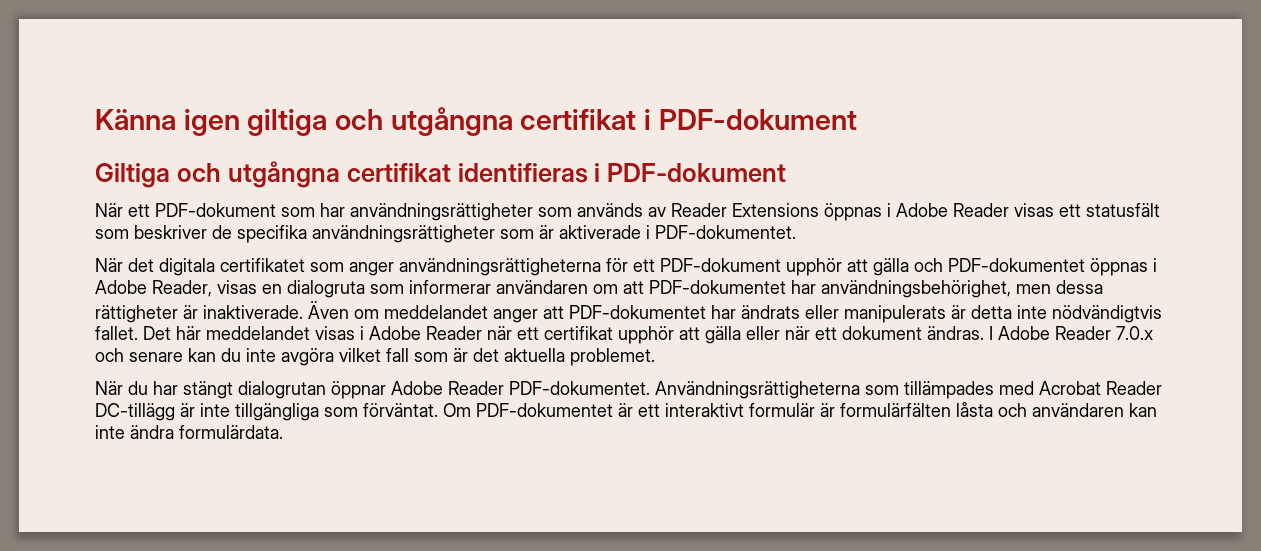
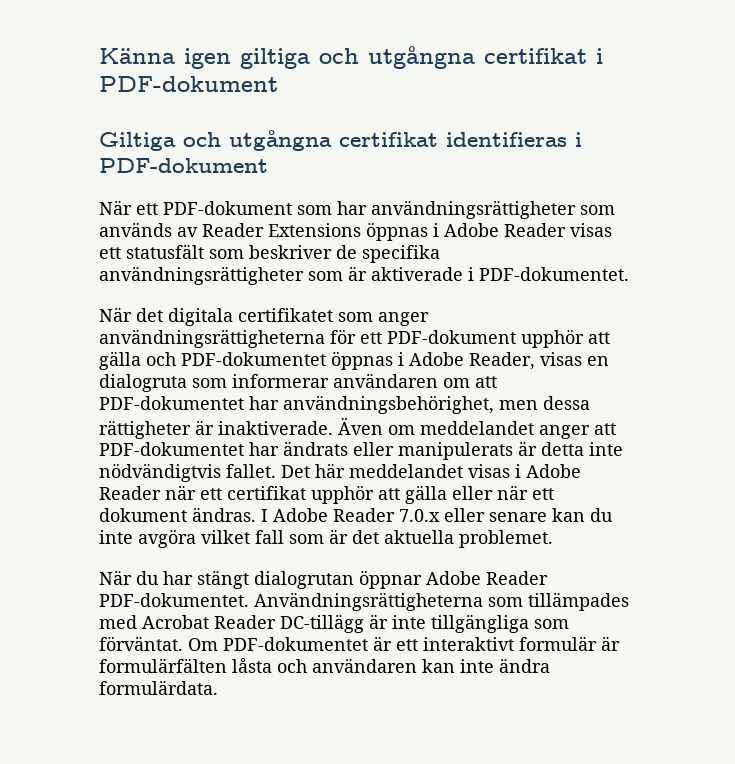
- I Adobe Reader 7.0.x och senare kan du inte avgöra vilket fall som är det aktuella problemet.
+ I Adobe Reader 7.0.x eller senare kan du inte avgöra vilket fall som är det aktuella problemet.

